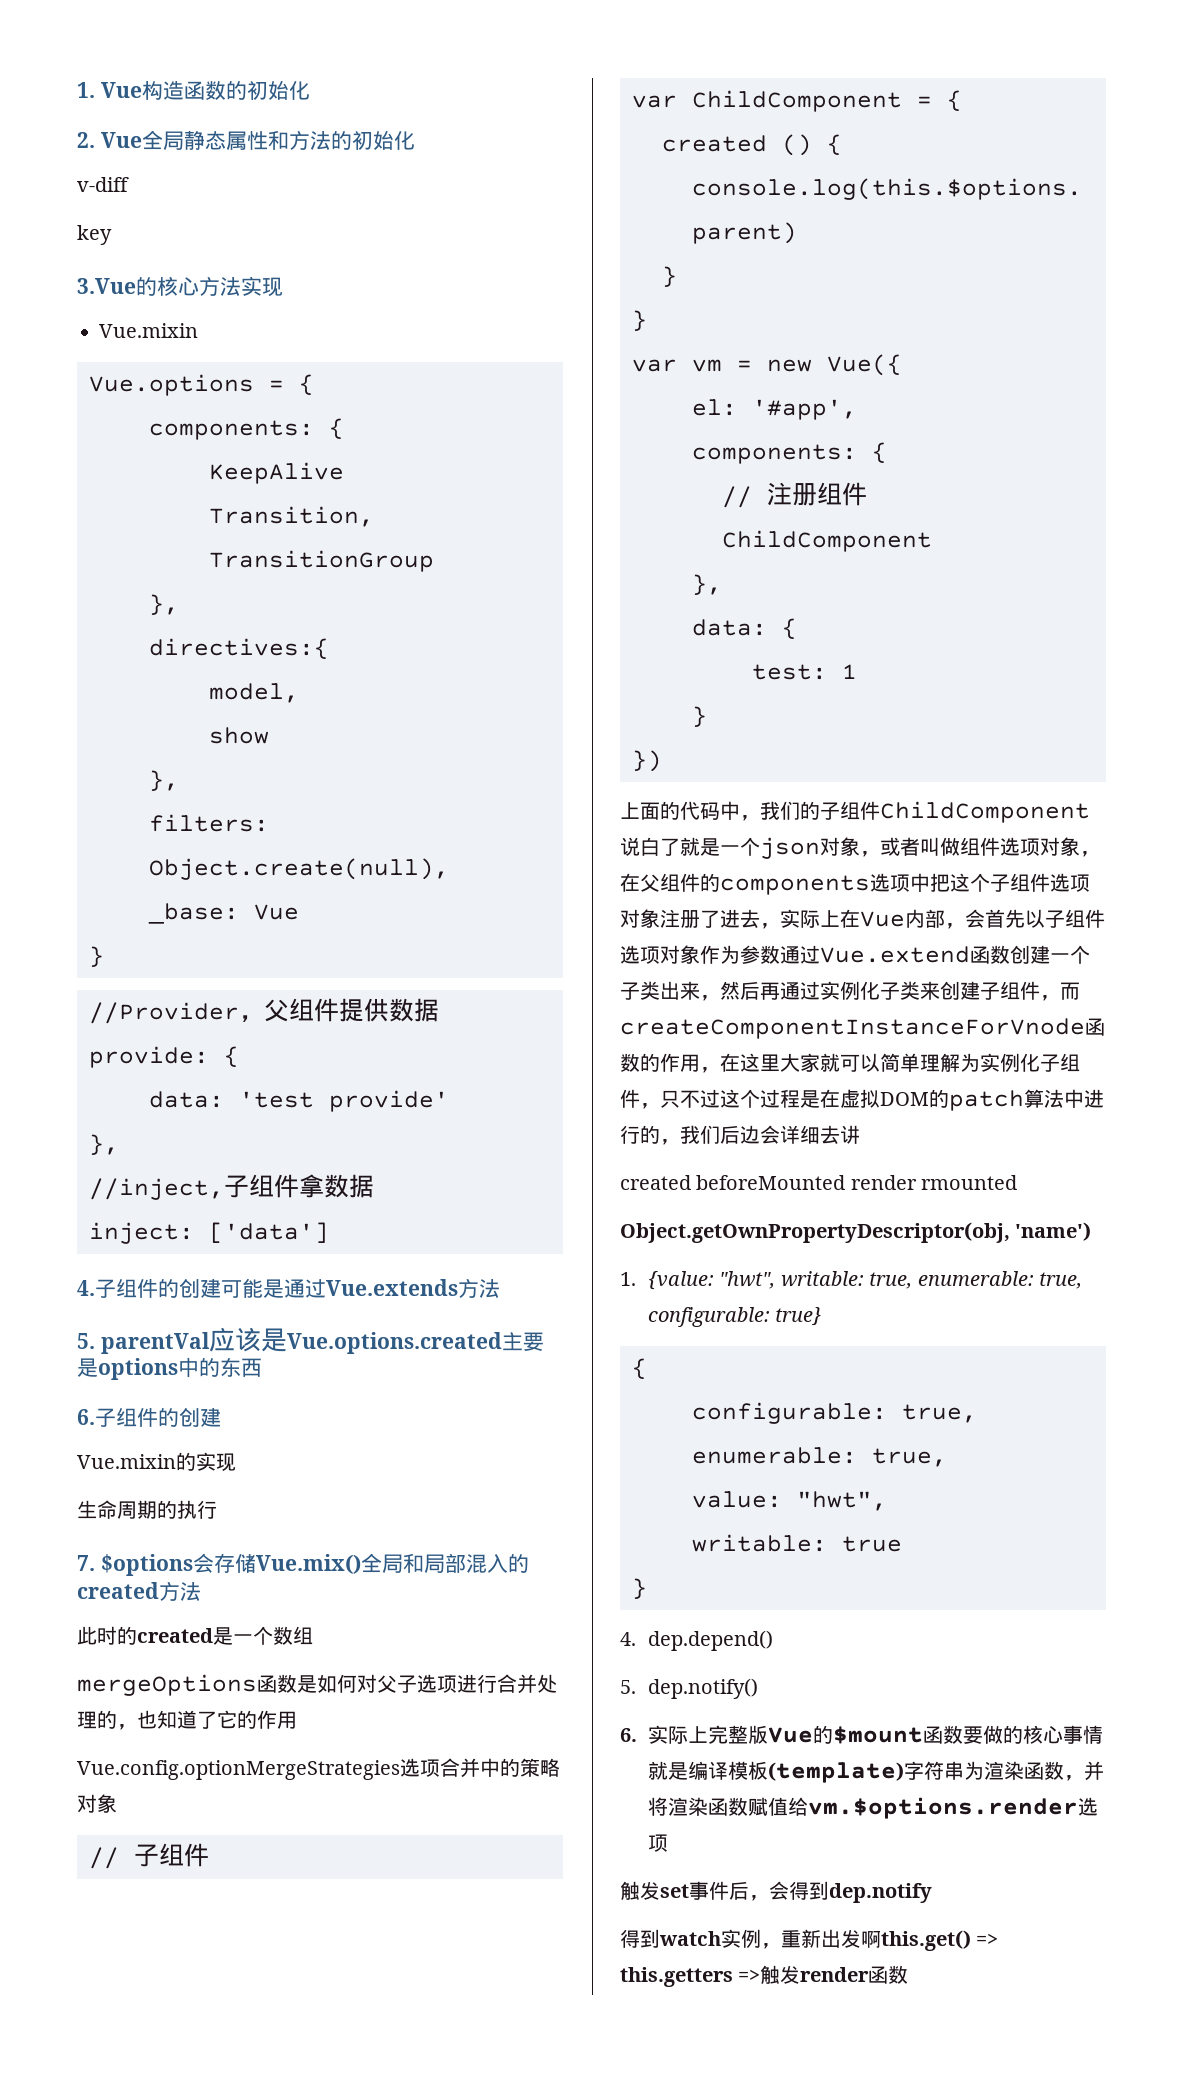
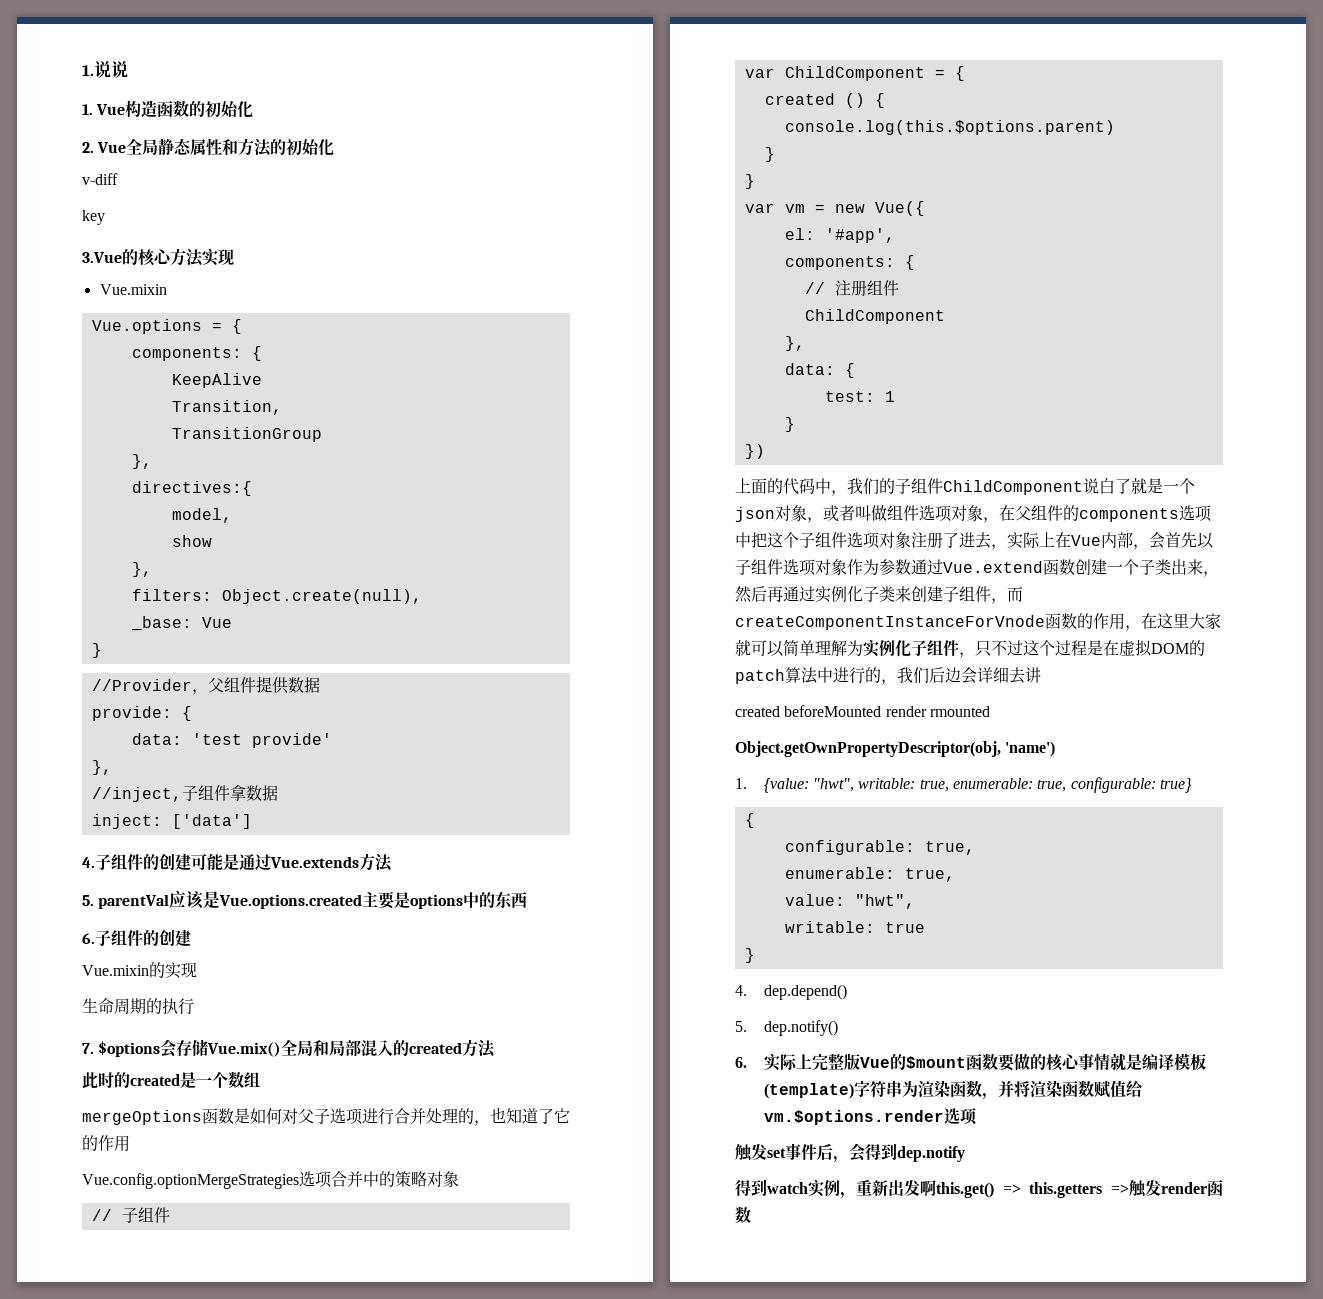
+ 1.说说

